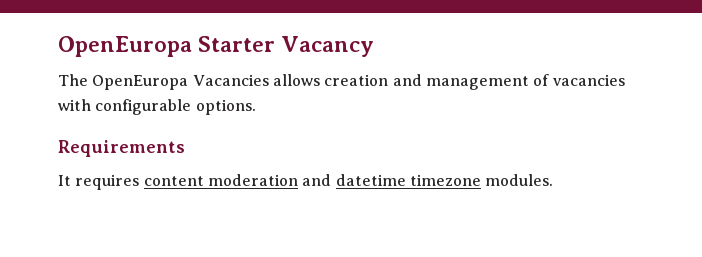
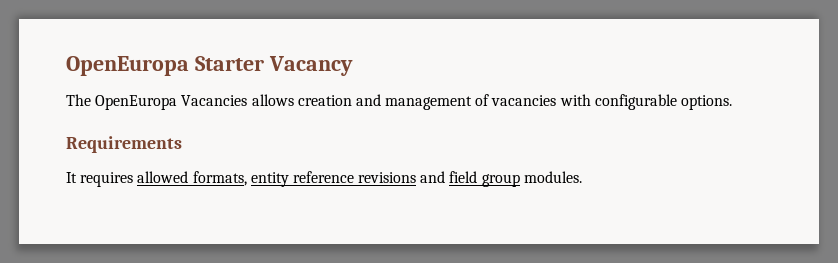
- It requires content moderation and datetime timezone modules.
+ It requires allowed formats, entity reference revisions and field group modules.

